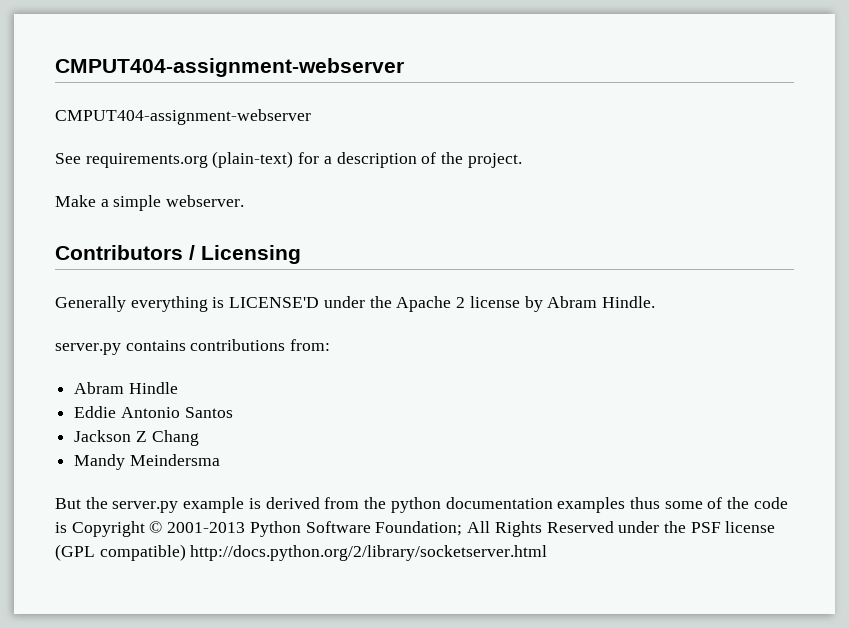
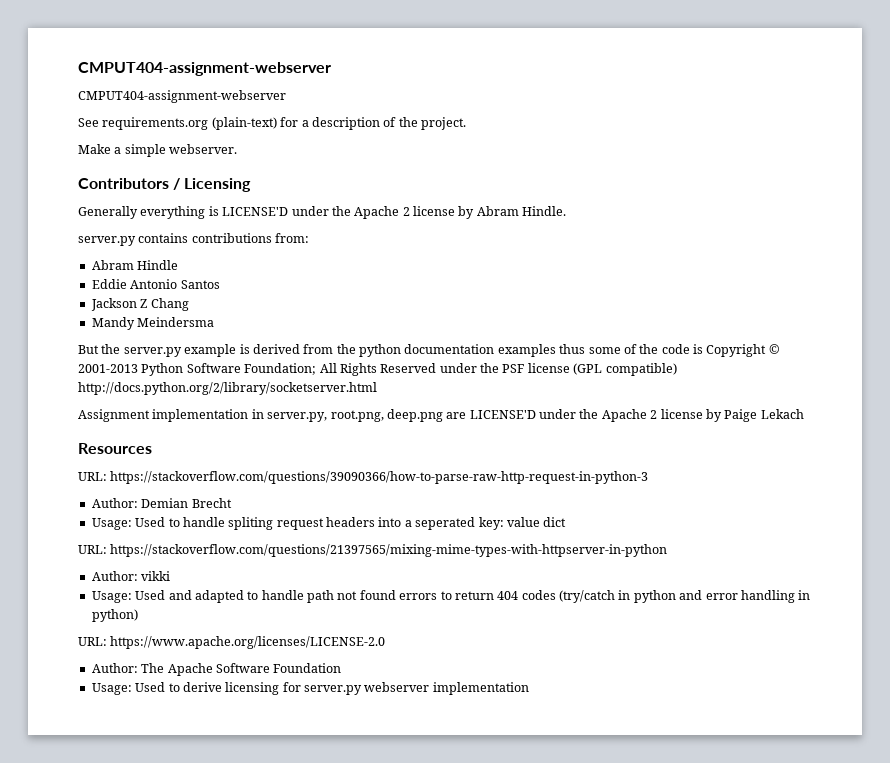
+ Assignment implementation in server.py, root.png, deep.png are LICENSE'D under the Apache 2 license by Paige Lekach
+ Resources
+ URL: https://stackoverflow.com/questions/39090366/how-to-parse-raw-http-request-in-python-3
+ Author: Demian Brecht
+ Usage: Used to handle spliting request headers into a seperated key: value dict
+ URL: https://stackoverflow.com/questions/21397565/mixing-mime-types-with-httpserver-in-python
+ Author: vikki
+ Usage: Used and adapted to handle path not found errors to return 404 codes (try/catch in python and error handling in python)
+ URL: https://www.apache.org/licenses/LICENSE-2.0
+ Author: The Apache Software Foundation
+ Usage: Used to derive licensing for server.py webserver implementation

